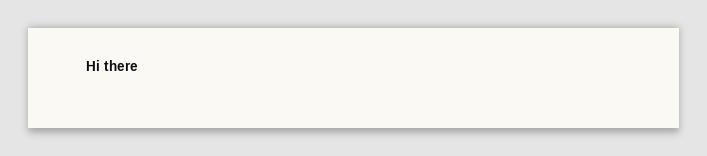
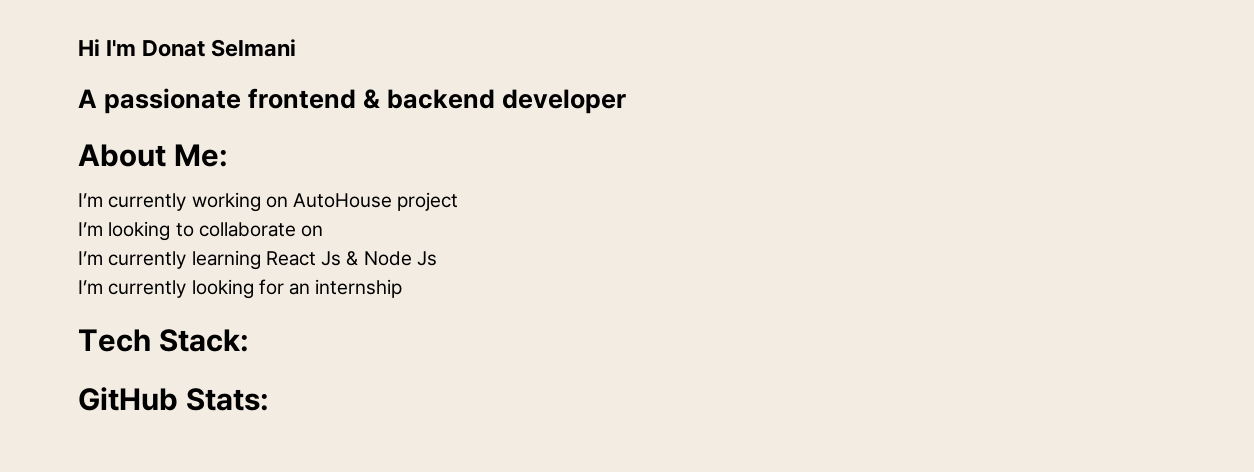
- Hi there
+ Hi I'm Donat Selmani
+ A passionate frontend & backend developer
+ About Me:
+ I’m currently working on AutoHouse project
+ I’m looking to collaborate on
+ I’m currently learning React Js & Node Js
+ I’m currently looking for an internship
+ Tech Stack:
+ GitHub Stats:

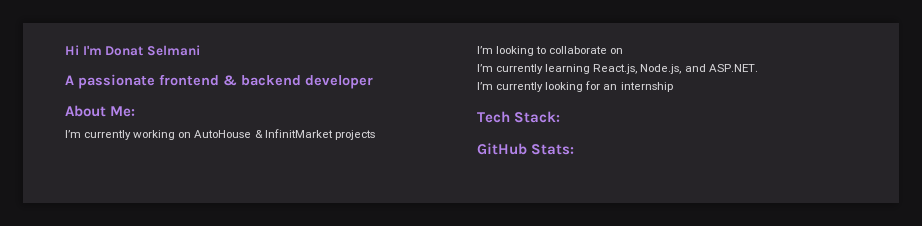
- I’m currently working on AutoHouse project
+ I’m currently working on AutoHouse & InfinitMarket projects
- I’m currently learning React Js & Node Js
+ I’m currently learning React.js, Node.js, and ASP.NET.

